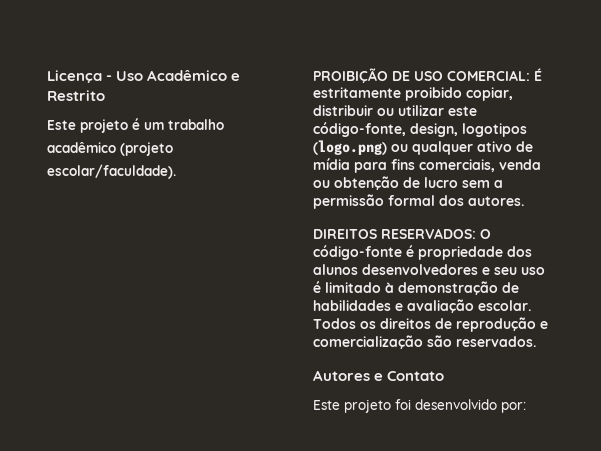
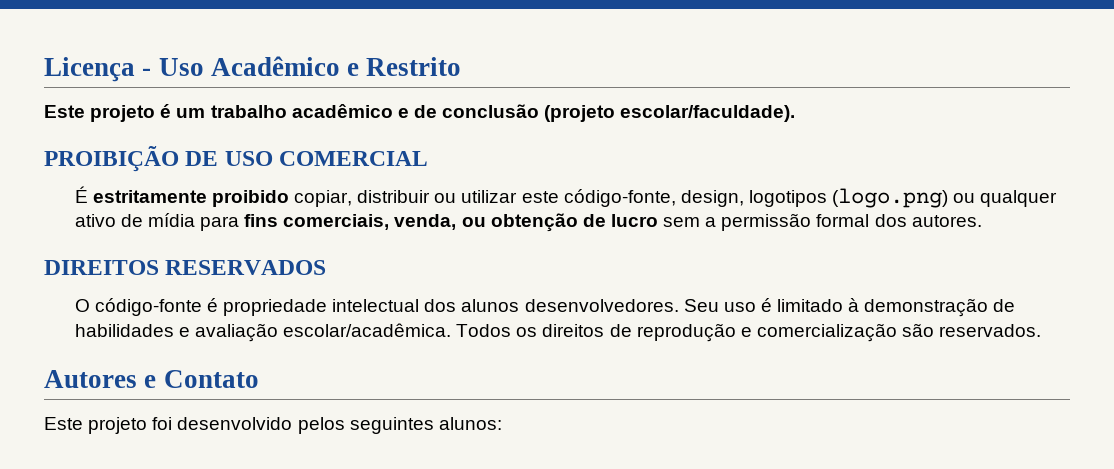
- Este projeto é um trabalho acadêmico (projeto escolar/faculdade).
+ Este projeto é um trabalho acadêmico e de conclusão (projeto escolar/faculdade).
- PROIBIÇÃO DE USO COMERCIAL: É estritamente proibido copiar, distribuir ou utilizar este código-fonte, design, logotipos (logo.png) ou qualquer ativo de mídia para fins comerciais, venda ou obtenção de lucro sem a permissão formal dos autores.
+ PROIBIÇÃO DE USO COMERCIAL
+ É estritamente proibido copiar, distribuir ou utilizar este código-fonte, design, logotipos (logo.png) ou qualquer ativo de mídia para fins comerciais, venda, ou obtenção de lucro sem a permissão formal dos autores.
- DIREITOS RESERVADOS: O código-fonte é propriedade dos alunos desenvolvedores e seu uso é limitado à demonstração de habilidades e avaliação escolar.
+ DIREITOS RESERVADOS
+ O código-fonte é propriedade intelectual dos alunos desenvolvedores. Seu uso é limitado à demonstração de habilidades e avaliação escolar/acadêmica.
- Este projeto foi desenvolvido por:
+ Este projeto foi desenvolvido pelos seguintes alunos:

